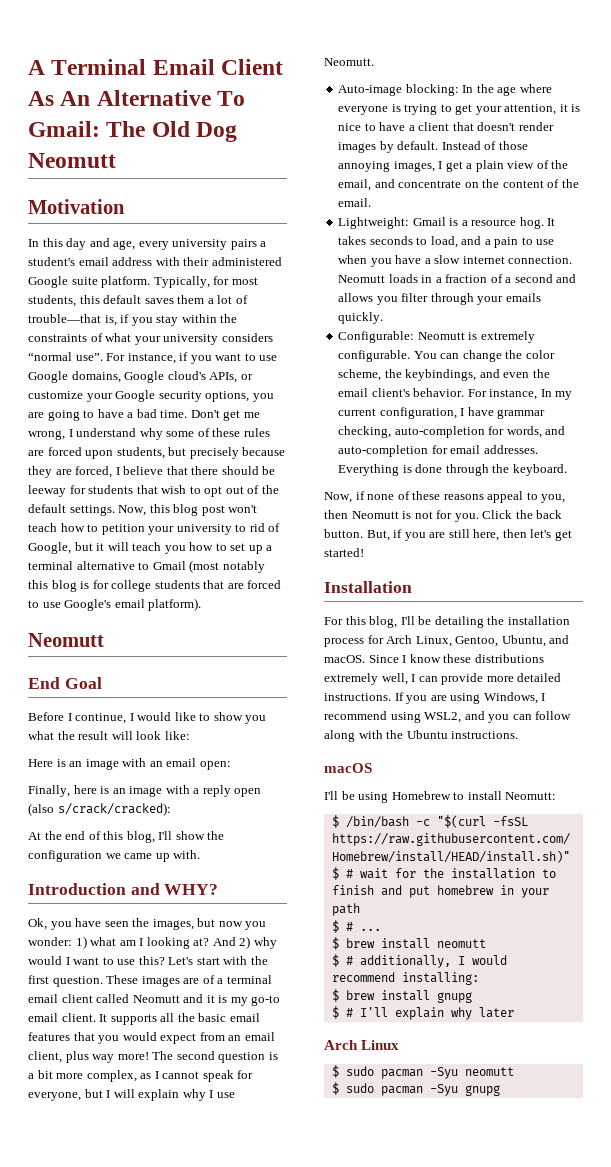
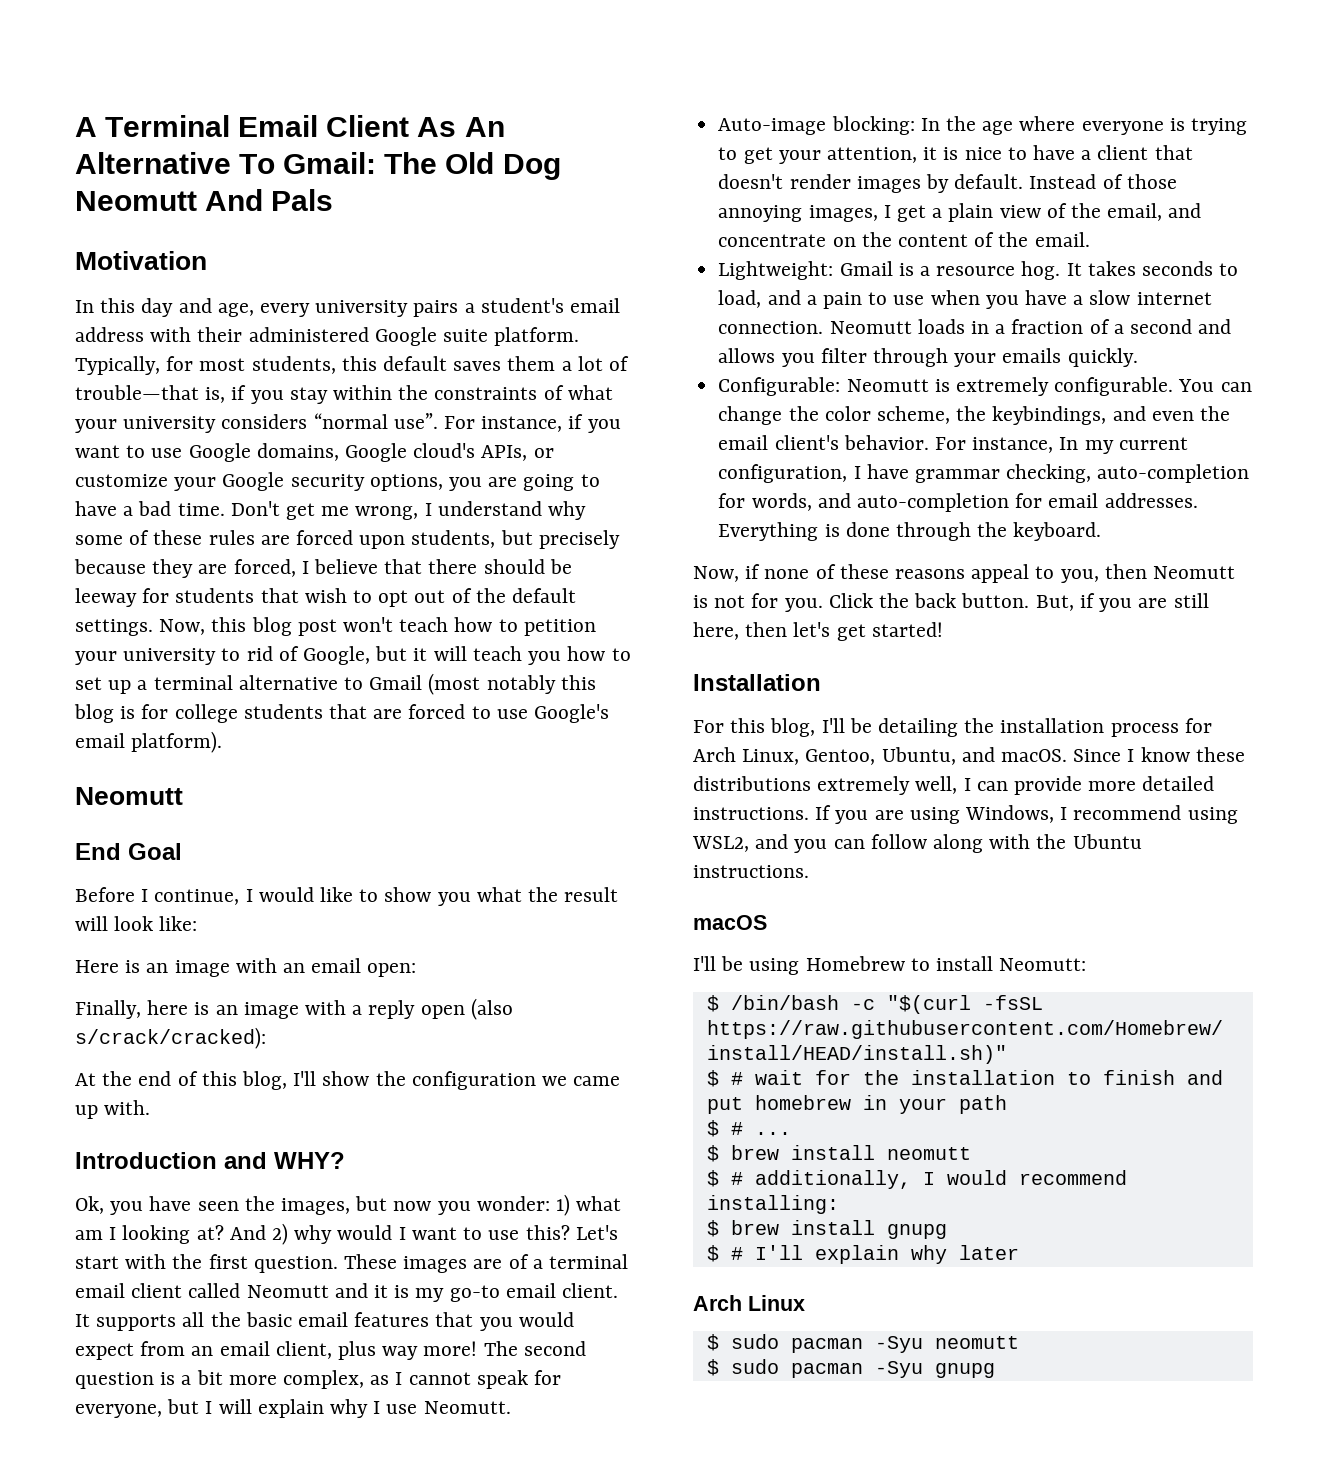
- A Terminal Email Client As An Alternative To Gmail: The Old Dog Neomutt
+ A Terminal Email Client As An Alternative To Gmail: The Old Dog Neomutt And Pals

